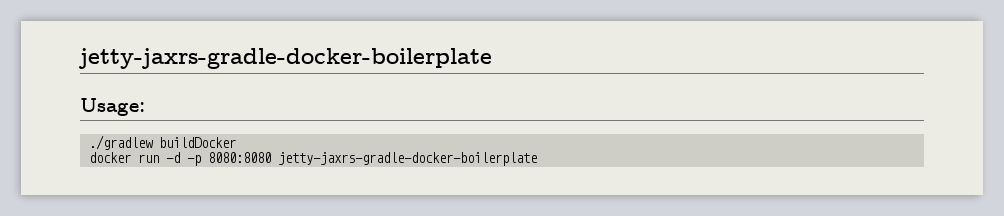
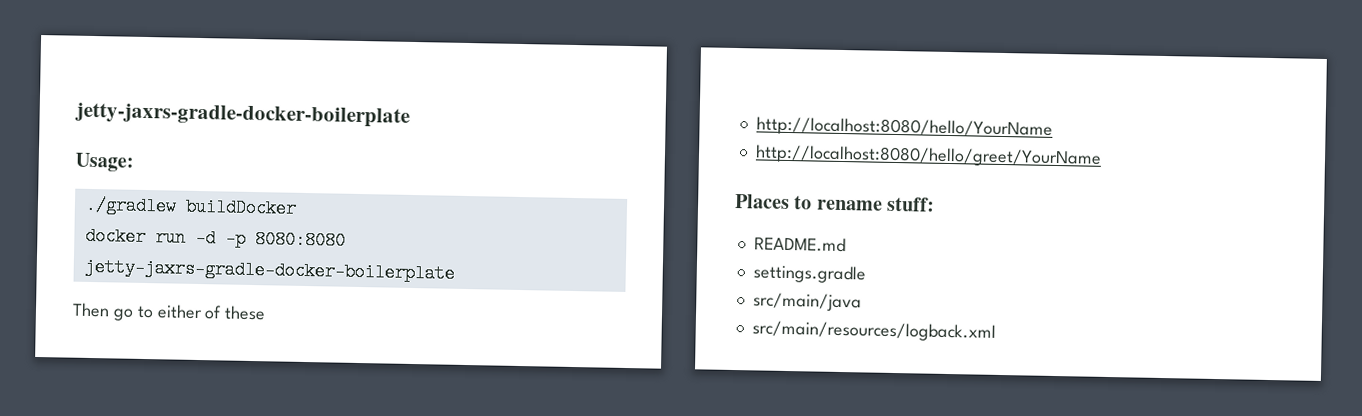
+ Then go to either of these
+ http://localhost:8080/hello/YourName
+ http://localhost:8080/hello/greet/YourName
+ Places to rename stuff:
+ README.md
+ settings.gradle
+ src/main/java
+ src/main/resources/logback.xml

